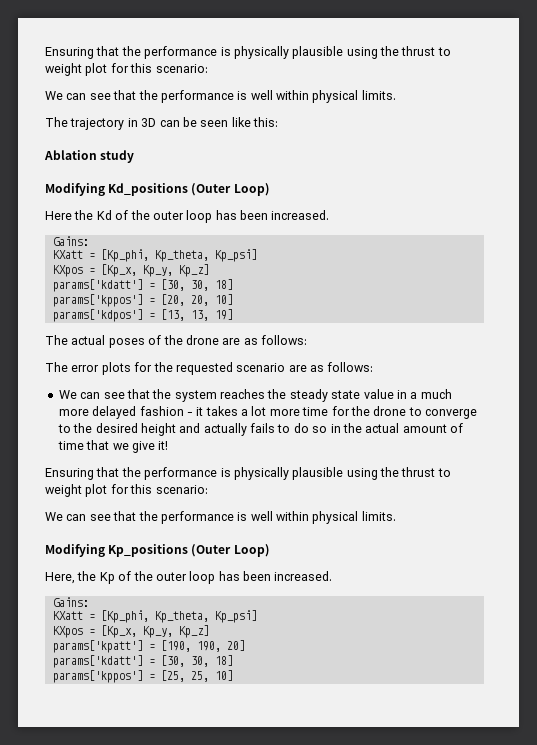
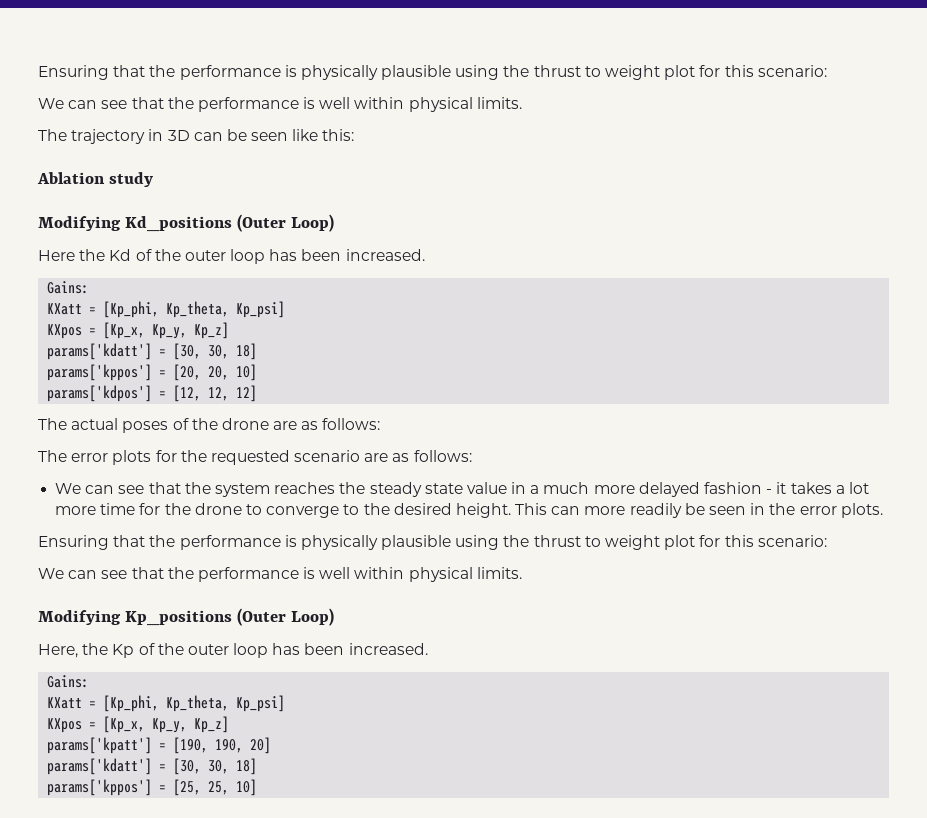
- params['kdpos'] = [13, 13, 19]
+ params['kdpos'] = [12, 12, 12]
- We can see that the system reaches the steady state value in a much more delayed fashion - it takes a lot more time for the drone to converge to the desired height and actually fails to do so in the actual amount of time that we give it!
+ We can see that the system reaches the steady state value in a much more delayed fashion - it takes a lot more time for the drone to converge to the desired height. This can more readily be seen in the error plots.

